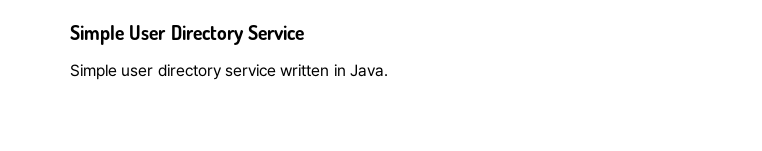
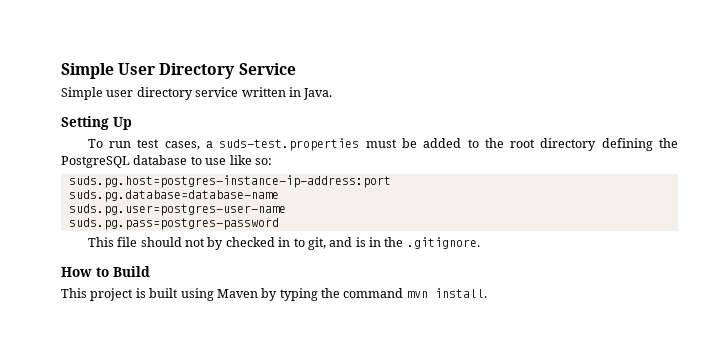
+ Setting Up
+ To run test cases, a suds-test.properties must be added to the root directory defining the PostgreSQL database to use like so:
+ suds.pg.host=postgres-instance-ip-address:port
+ suds.pg.database=database-name
+ suds.pg.user=postgres-user-name
+ suds.pg.pass=postgres-password
+ This file should not by checked in to git, and is in the .gitignore.
+ How to Build
+ This project is built using Maven by typing the command mvn install.

